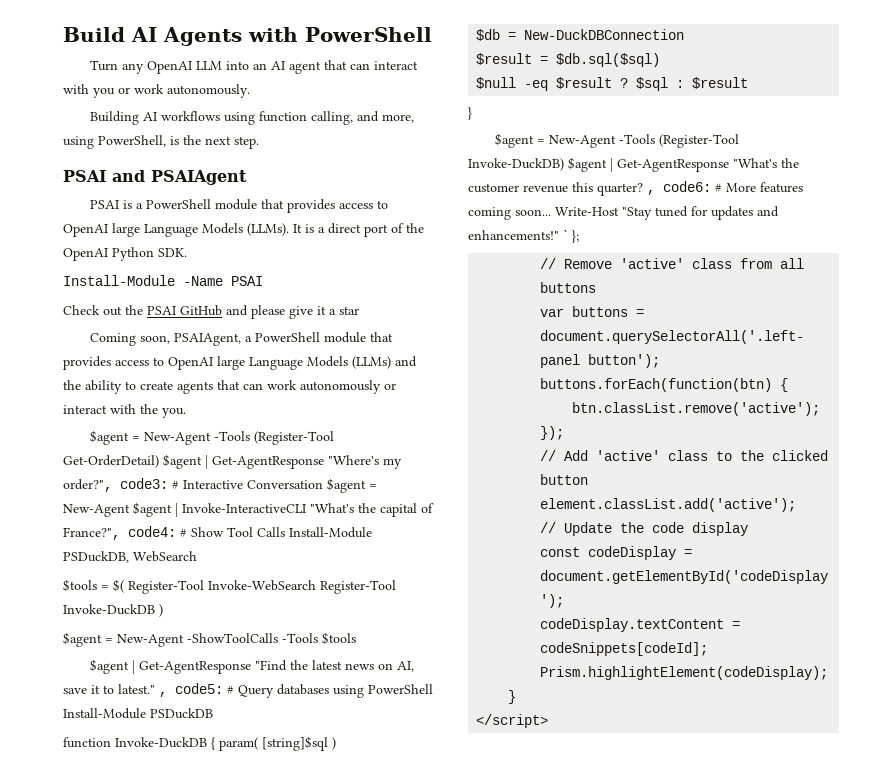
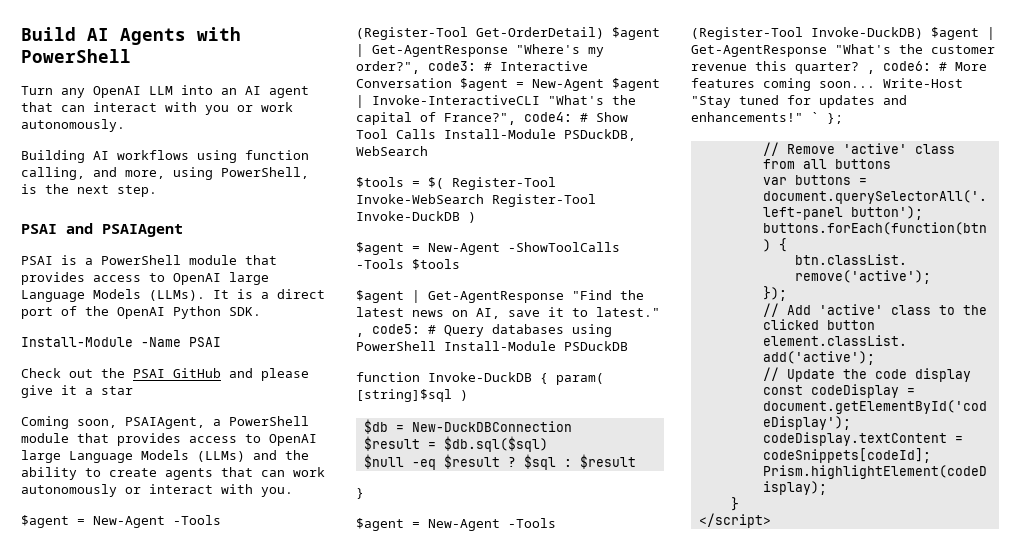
- Coming soon, PSAIAgent, a PowerShell module that provides access to OpenAI large Language Models (LLMs) and the ability to create agents that can work autonomously or interact with the you.
+ Coming soon, PSAIAgent, a PowerShell module that provides access to OpenAI large Language Models (LLMs) and the ability to create agents that can work autonomously or interact with you.

